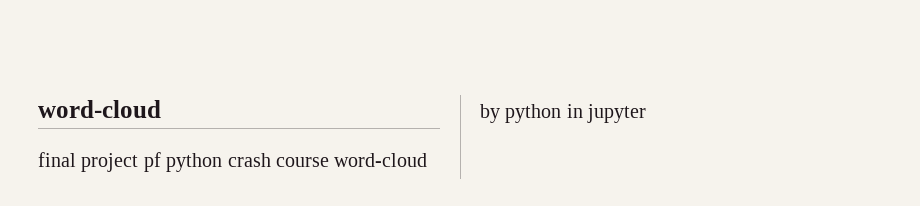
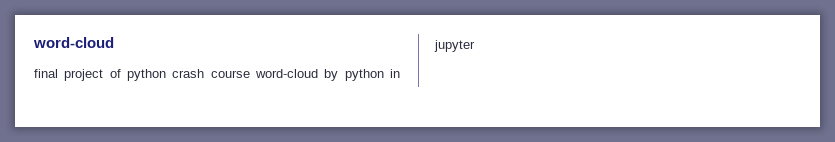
- final project pf python crash course word-cloud by python in jupyter
+ final project of python crash course word-cloud by python in jupyter

